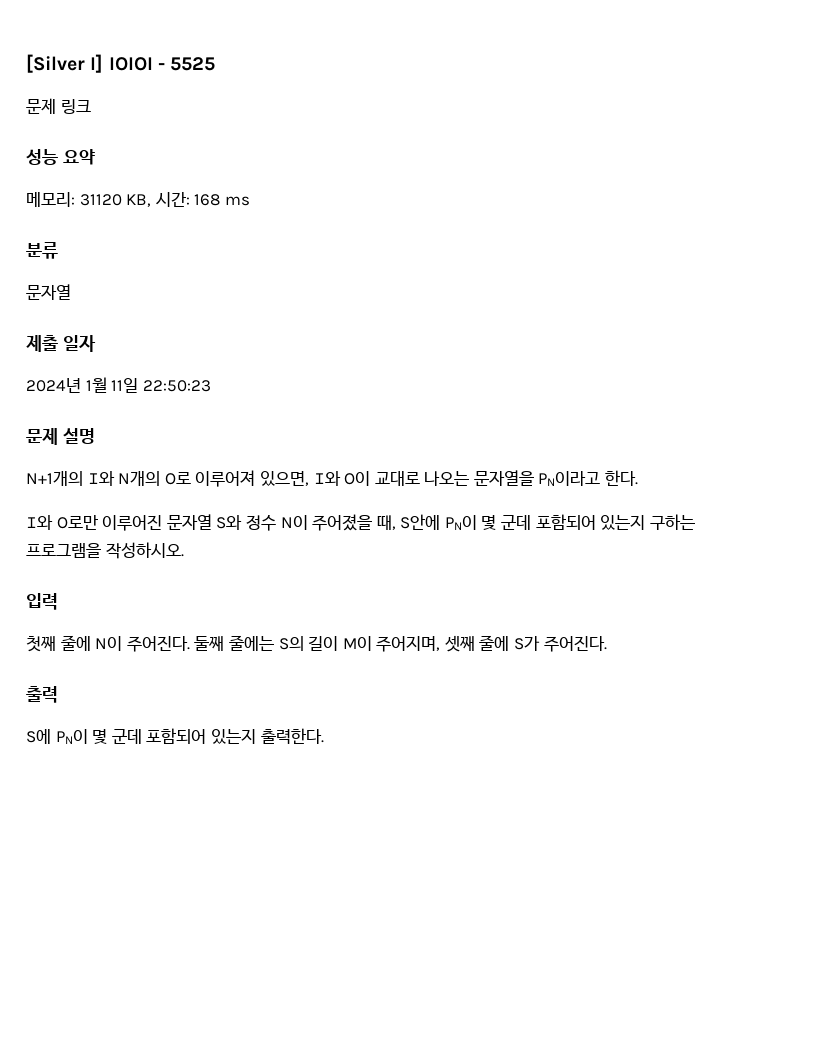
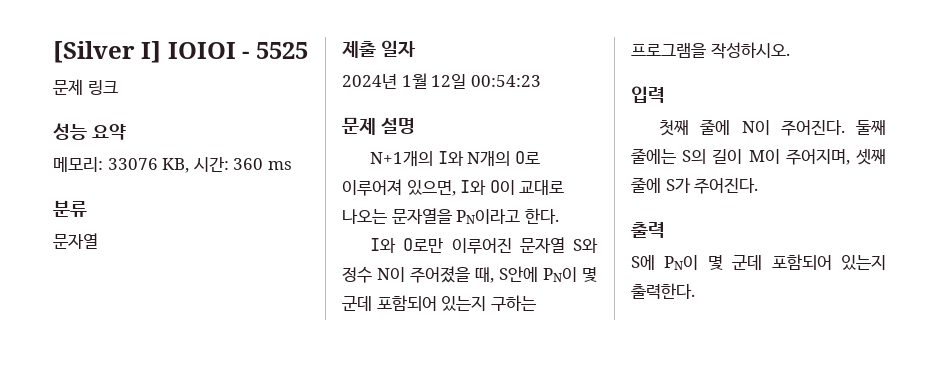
- 메모리: 31120 KB, 시간: 168 ms
+ 메모리: 33076 KB, 시간: 360 ms
- 2024년 1월 11일 22:50:23
+ 2024년 1월 12일 00:54:23

